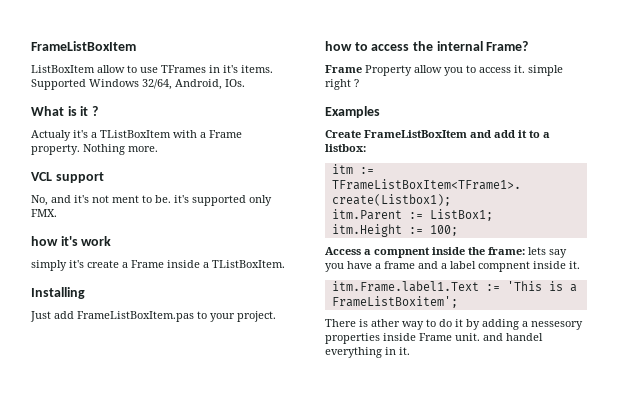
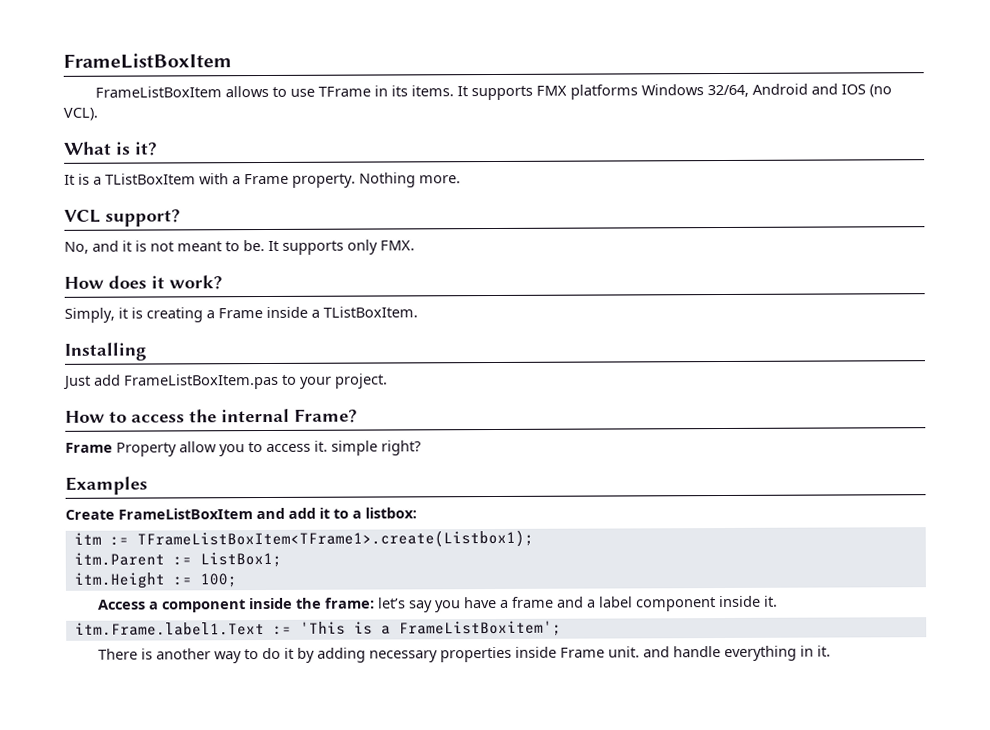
- ListBoxItem allow to use TFrames in it's items. Supported Windows 32/64, Android, IOs.
- What is it ?
- Actualy it's a TListBoxItem with a Frame property.
+ FrameListBoxItem allows to use TFrame in its items. It supports FMX platforms Windows 32/64, Android and IOS (no VCL).
+ What is it?
+ It is a TListBoxItem with a Frame property.
- VCL support
+ VCL support?
- No, and it's not ment to be. it's supported only FMX.
- how it's work
- simply it's create a Frame inside a TListBoxItem.
+ No, and it is not meant to be. It supports only FMX.
+ How does it work?
+ Simply, it is creating a Frame inside a TListBoxItem.
- how to access the internal Frame?
+ How to access the internal Frame?
- Frame Property allow you to access it. simple right ?
+ Frame Property allow you to access it. simple right?
- Access a compnent inside the frame: lets say you have a frame and a label compnent inside it.
+ Access a component inside the frame: let’s say you have a frame and a label component inside it.
- There is ather way to do it by adding a nessesory properties inside Frame unit. and handel everything in it.
+ There is another way to do it by adding necessary properties inside Frame unit. and handle everything in it.

